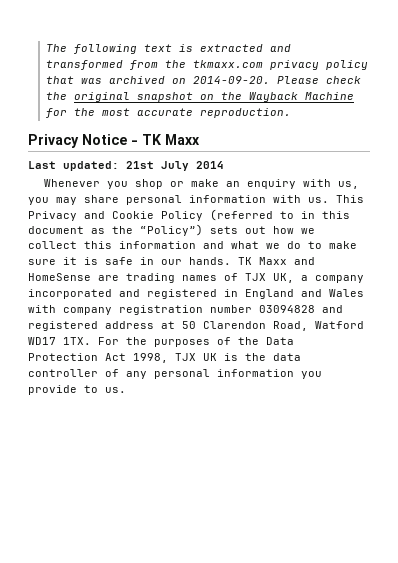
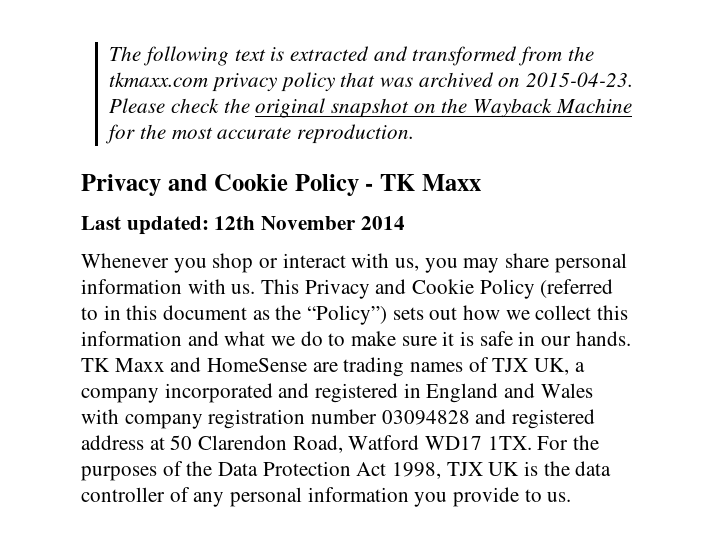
- The following text is extracted and transformed from the tkmaxx.com privacy policy that was archived on 2014-09-20.
+ The following text is extracted and transformed from the tkmaxx.com privacy policy that was archived on 2015-04-23.
- Privacy Notice - TK Maxx
+ Privacy and Cookie Policy - TK Maxx
- Last updated: 21st July 2014
+ Last updated: 12th November 2014
- Whenever you shop or make an enquiry with us, you may share personal information with us.
+ Whenever you shop or interact with us, you may share personal information with us.

